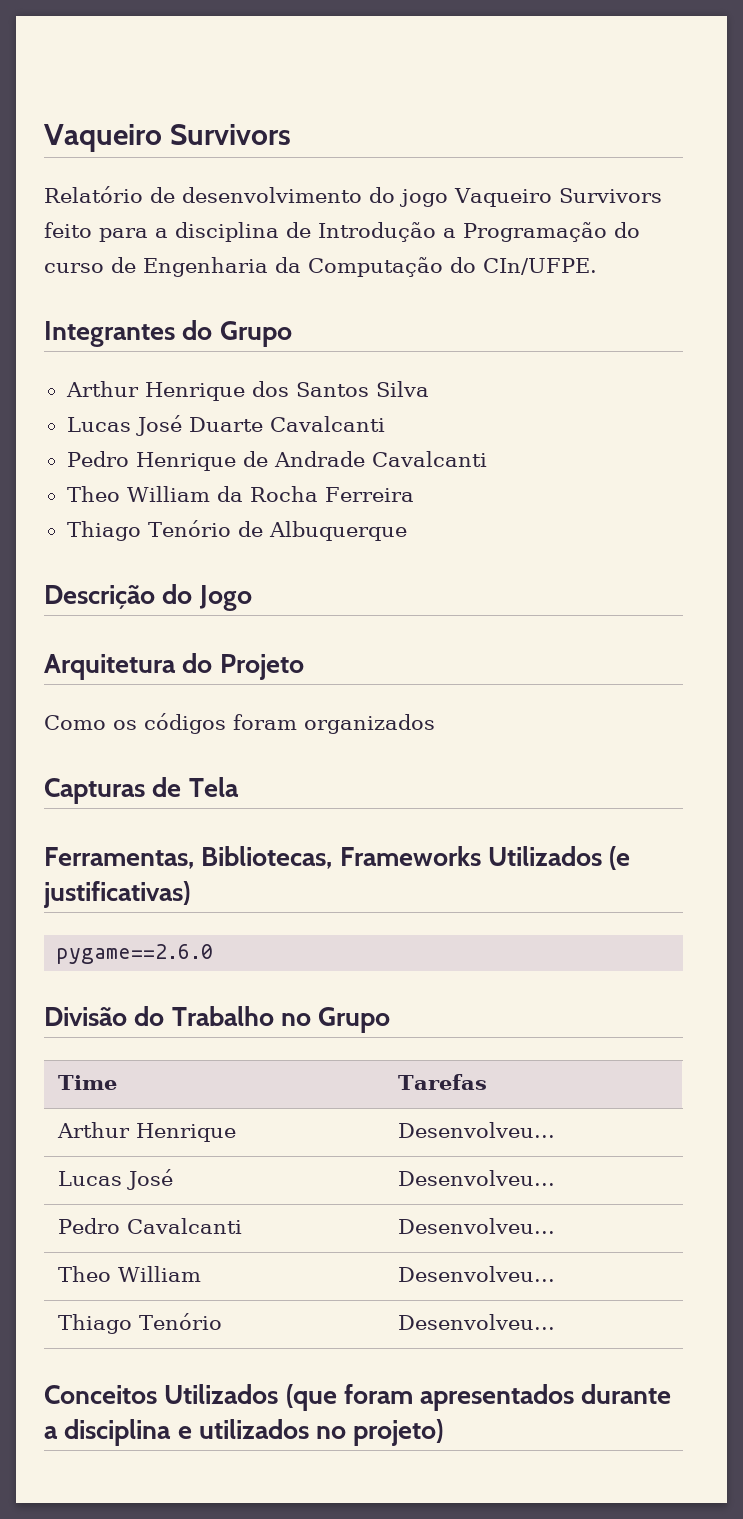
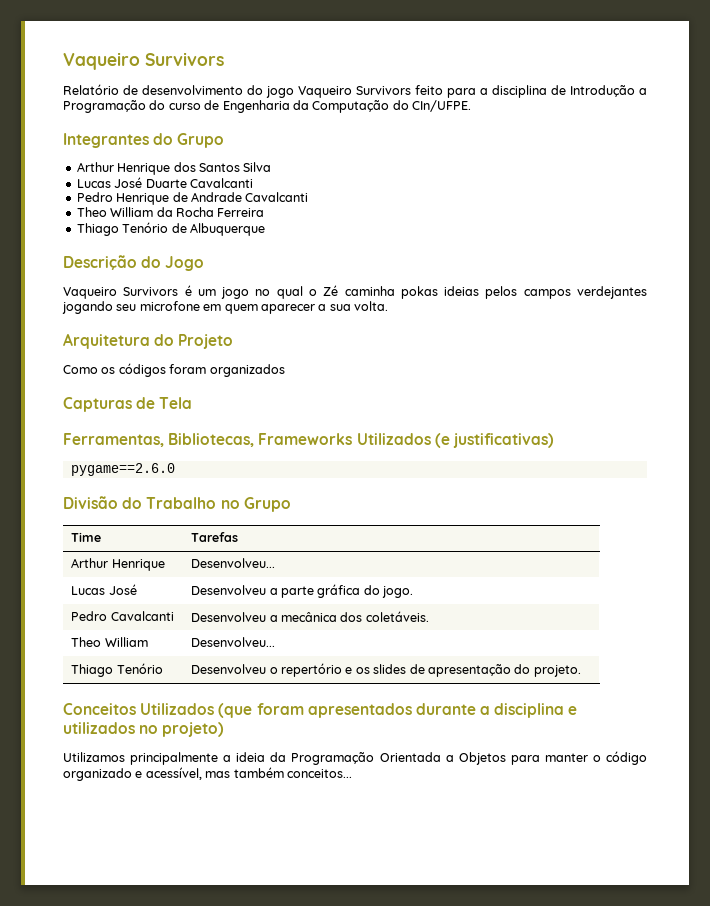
+ Vaqueiro Survivors é um jogo no qual o Zé caminha pokas ideias pelos campos verdejantes jogando seu microfone em quem aparecer a sua volta.
- Lucas José | Desenvolveu...
- Pedro Cavalcanti | Desenvolveu...
+ Lucas José | Desenvolveu a parte gráfica do jogo.
+ Pedro Cavalcanti | Desenvolveu a mecânica dos coletáveis.
- Thiago Tenório | Desenvolveu...
+ Thiago Tenório | Desenvolveu o repertório e os slides de apresentação do projeto.
+ Utilizamos principalmente a ideia da Programação Orientada a Objetos para manter o código organizado e acessível, mas também conceitos...

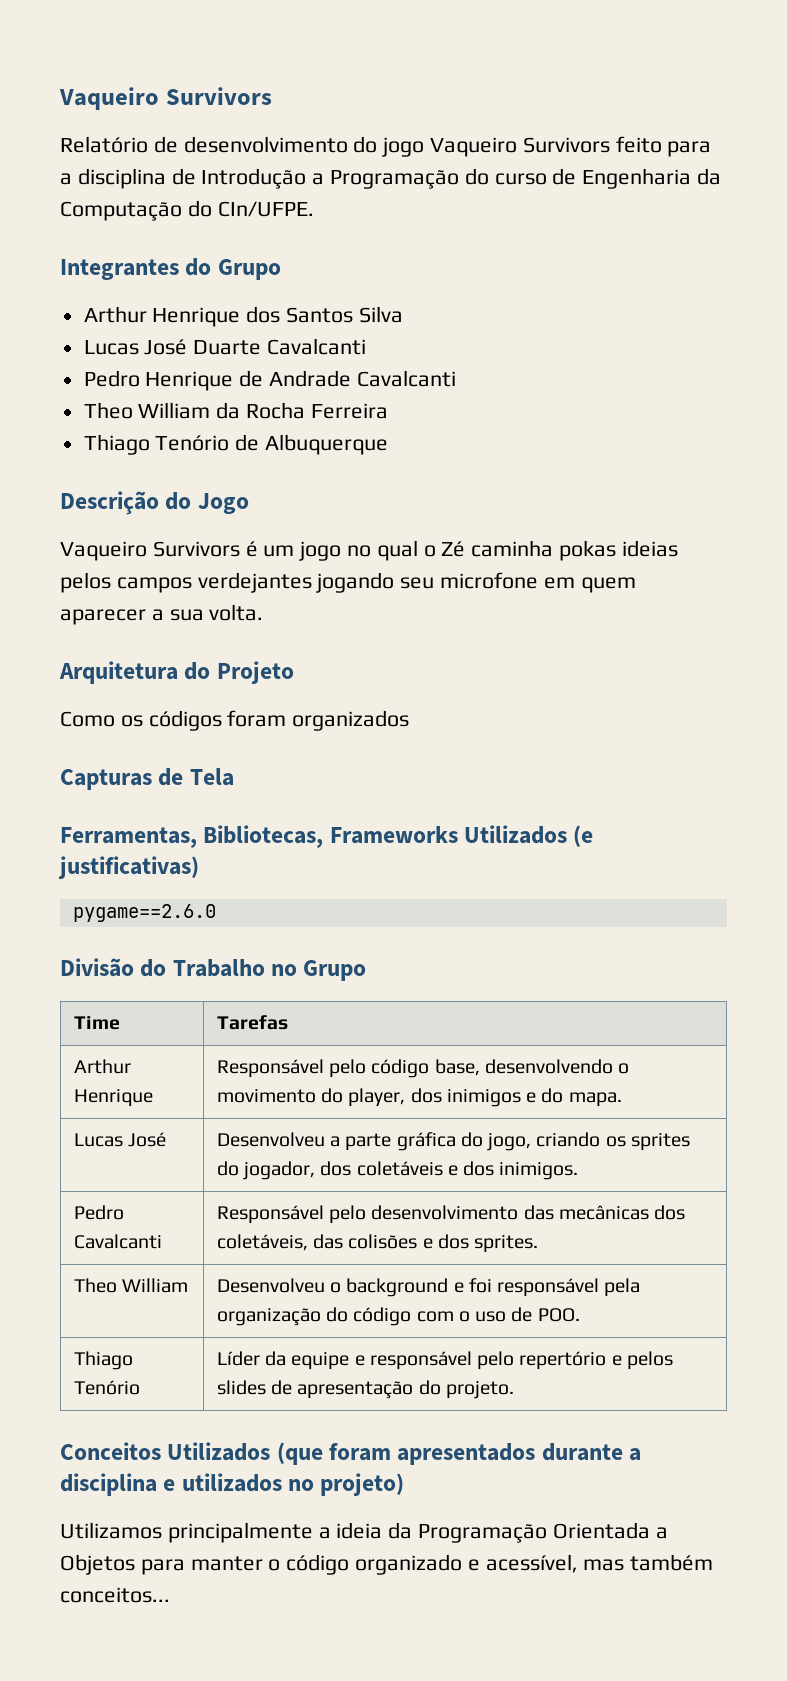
- Arthur Henrique | Desenvolveu...
+ Arthur Henrique | Responsável pelo código base, desenvolvendo o movimento do player, dos inimigos e do mapa.
- Lucas José | Desenvolveu a parte gráfica do jogo.
- Pedro Cavalcanti | Desenvolveu a mecânica dos coletáveis.
- Theo William | Desenvolveu...
- Thiago Tenório | Desenvolveu o repertório e os slides de apresentação do projeto.
+ Lucas José | Desenvolveu a parte gráfica do jogo, criando os sprites do jogador, dos coletáveis e dos inimigos.
+ Pedro Cavalcanti | Responsável pelo desenvolvimento das mecânicas dos coletáveis, das colisões e dos sprites.
+ Theo William | Desenvolveu o background e foi responsável pela organização do código com o uso de POO.
+ Thiago Tenório | Líder da equipe e responsável pelo repertório e pelos slides de apresentação do projeto.

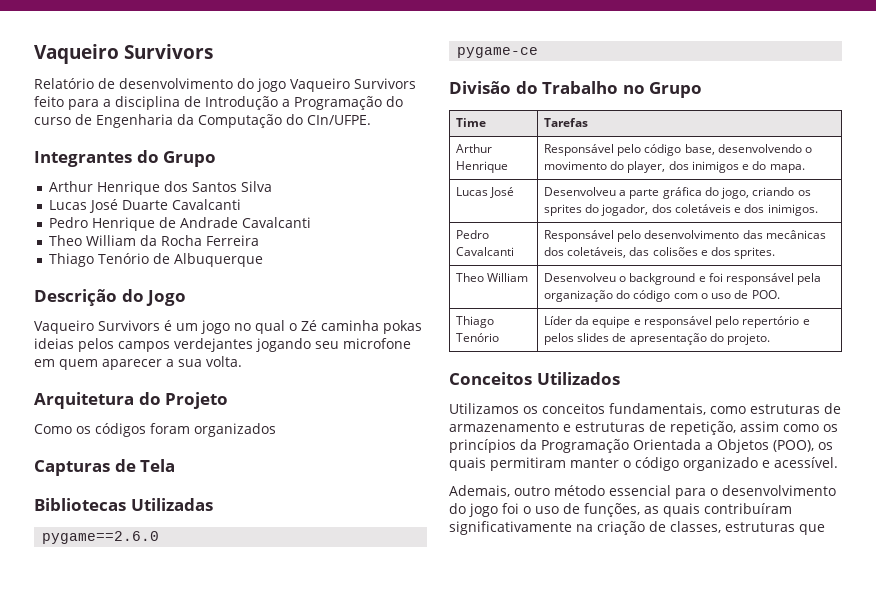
- Ferramentas, Bibliotecas, Frameworks Utilizados (e justificativas)
+ Bibliotecas Utilizadas
+ pygame-ce
- Conceitos Utilizados (que foram apresentados durante a disciplina e utilizados no projeto)
- Utilizamos principalmente a ideia da Programação Orientada a Objetos para manter o código organizado e acessível, mas também conceitos...
+ Conceitos Utilizados
+ Utilizamos os conceitos fundamentais, como estruturas de armazenamento e estruturas de repetição, assim como os princípios da Programação Orientada a Objetos (POO), os quais permitiram manter o código organizado e acessível.
+ Ademais, outro método essencial para o desenvolvimento do jogo foi o uso de funções, as quais contribuíram significativamente na criação de classes, estruturas que

